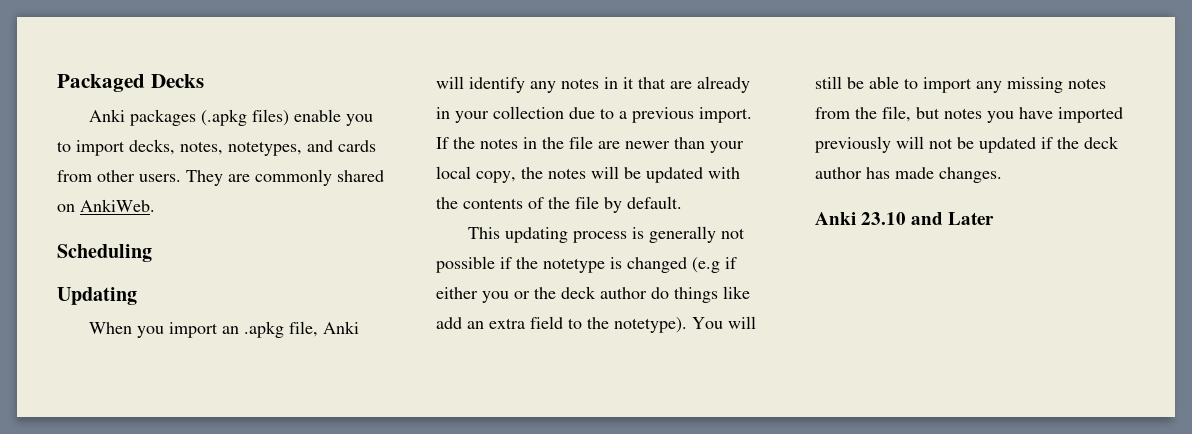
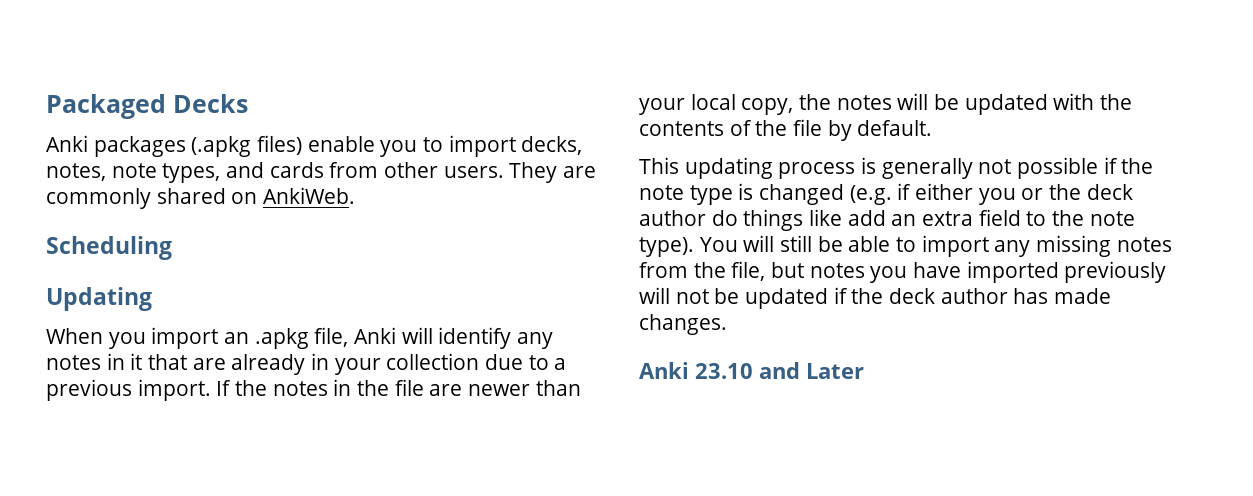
- Anki packages (.apkg files) enable you to import decks, notes, notetypes, and cards from other users.
+ Anki packages (.apkg files) enable you to import decks, notes, note types, and cards from other users.
- This updating process is generally not possible if the notetype is changed (e.g if either you or the deck author do things like add an extra field to the notetype).
+ This updating process is generally not possible if the note type is changed (e.g. if either you or the deck author do things like add an extra field to the note type).

